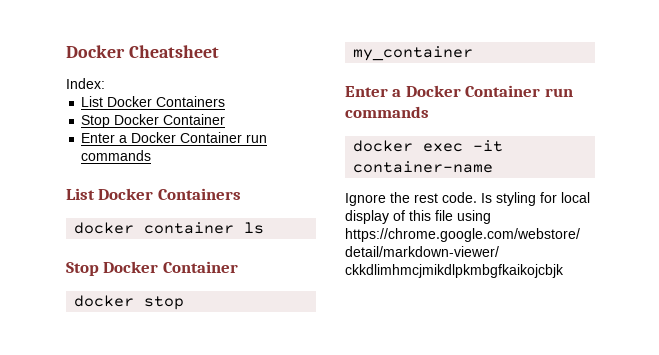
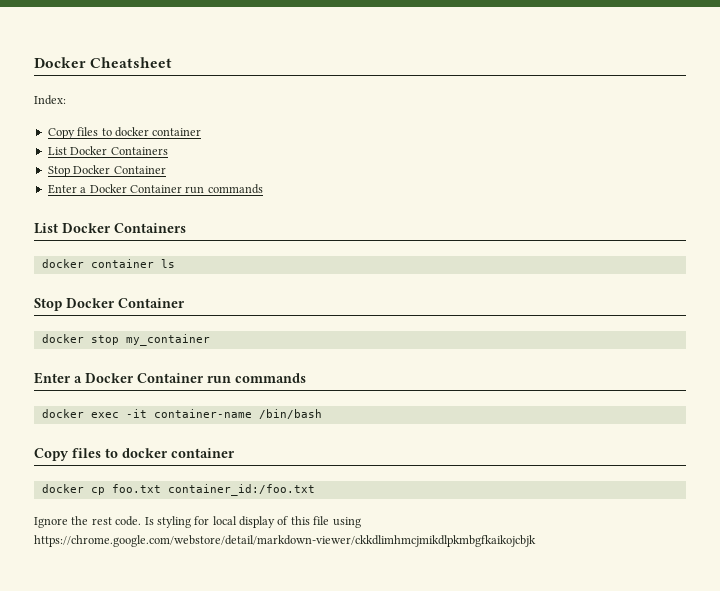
  Index:
+ Copy files to docker container
- docker exec -it container-name
+ docker exec -it container-name /bin/bash
+ Copy files to docker container
+ docker cp foo.txt container_id:/foo.txt

